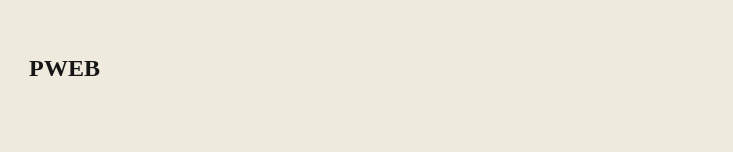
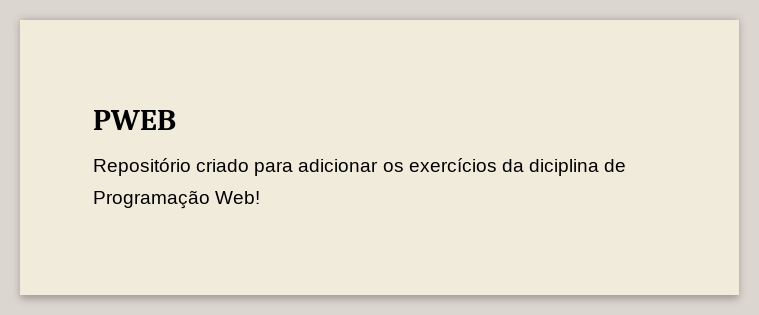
+ Repositório criado para adicionar os exercícios da diciplina de Programação Web!

